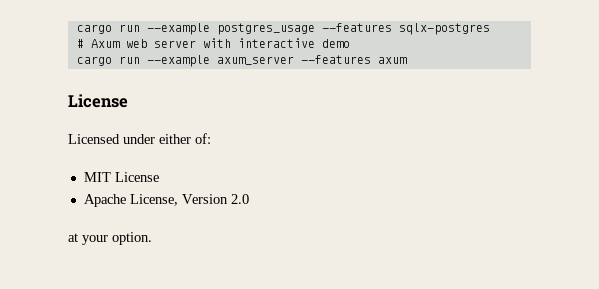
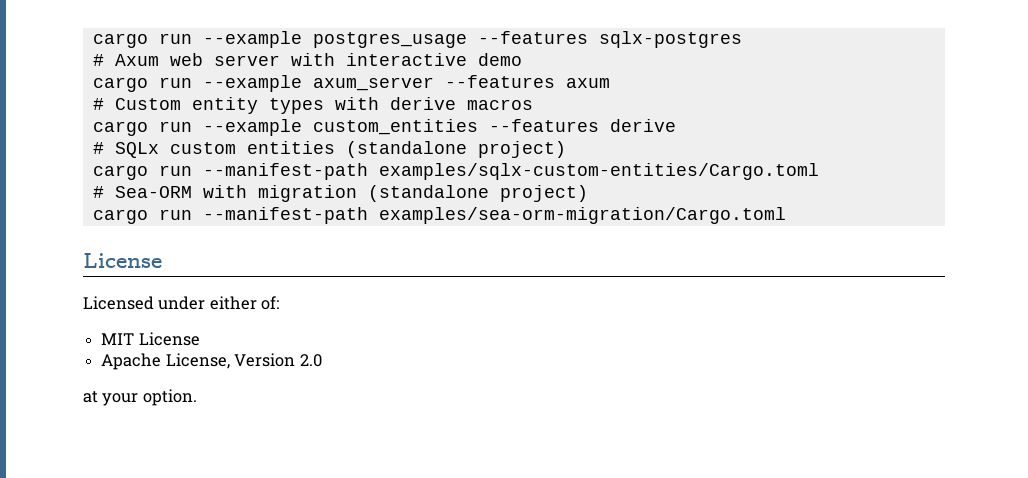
+ # Custom entity types with derive macros
+ cargo run --example custom_entities --features derive
+ # SQLx custom entities (standalone project)
+ cargo run --manifest-path examples/sqlx-custom-entities/Cargo.toml
+ # Sea-ORM with migration (standalone project)
+ cargo run --manifest-path examples/sea-orm-migration/Cargo.toml

